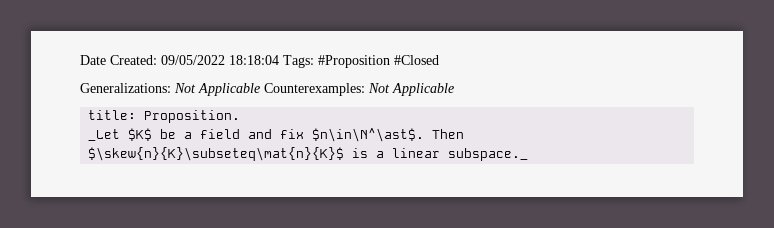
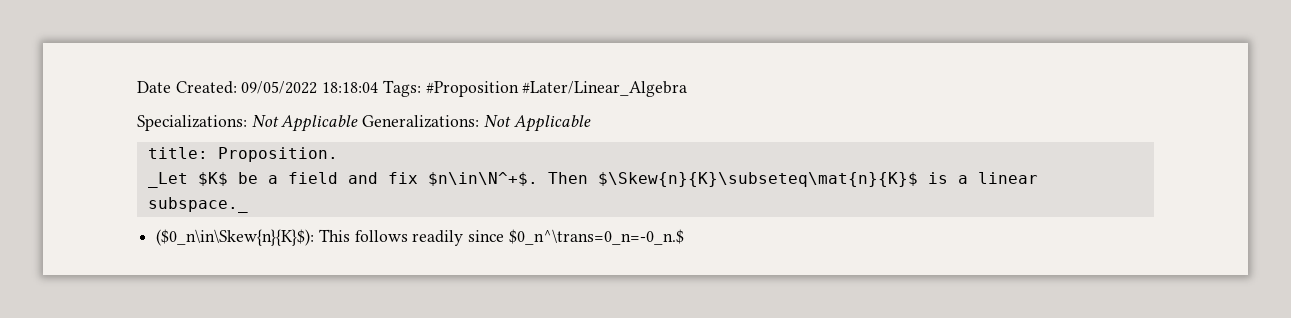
- Date Created: 09/05/2022 18:18:04 Tags: #Proposition #Closed
- Generalizations: Not Applicable Counterexamples: Not Applicable
+ Date Created: 09/05/2022 18:18:04 Tags: #Proposition #Later/Linear_Algebra
+ Specializations: Not Applicable Generalizations: Not Applicable
- _Let $K$ be a field and fix $n\in\N^\ast$. Then $\skew{n}{K}\subseteq\mat{n}{K}$ is a linear subspace._
+ _Let $K$ be a field and fix $n\in\N^+$. Then $\Skew{n}{K}\subseteq\mat{n}{K}$ is a linear subspace._
+ ($0_n\in\Skew{n}{K}$): This follows readily since $0_n^\trans=0_n=-0_n.$

